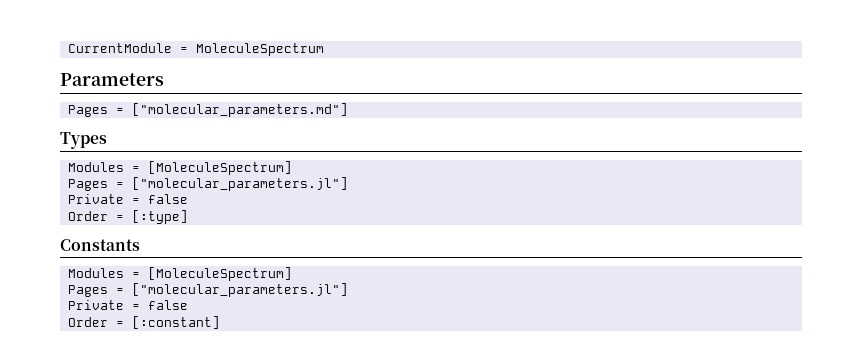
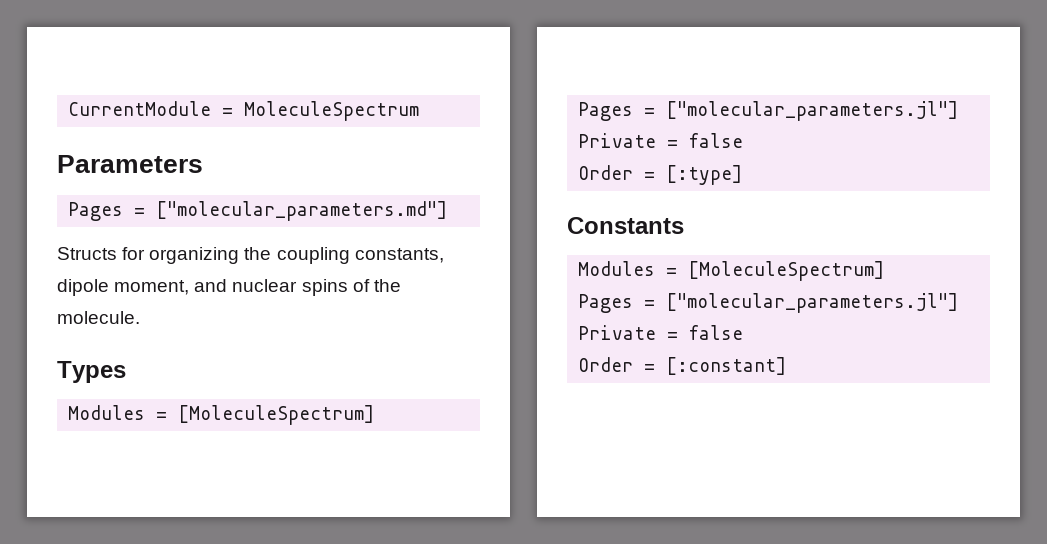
+ Structs for organizing the coupling constants, dipole moment, and nuclear spins of the molecule.

